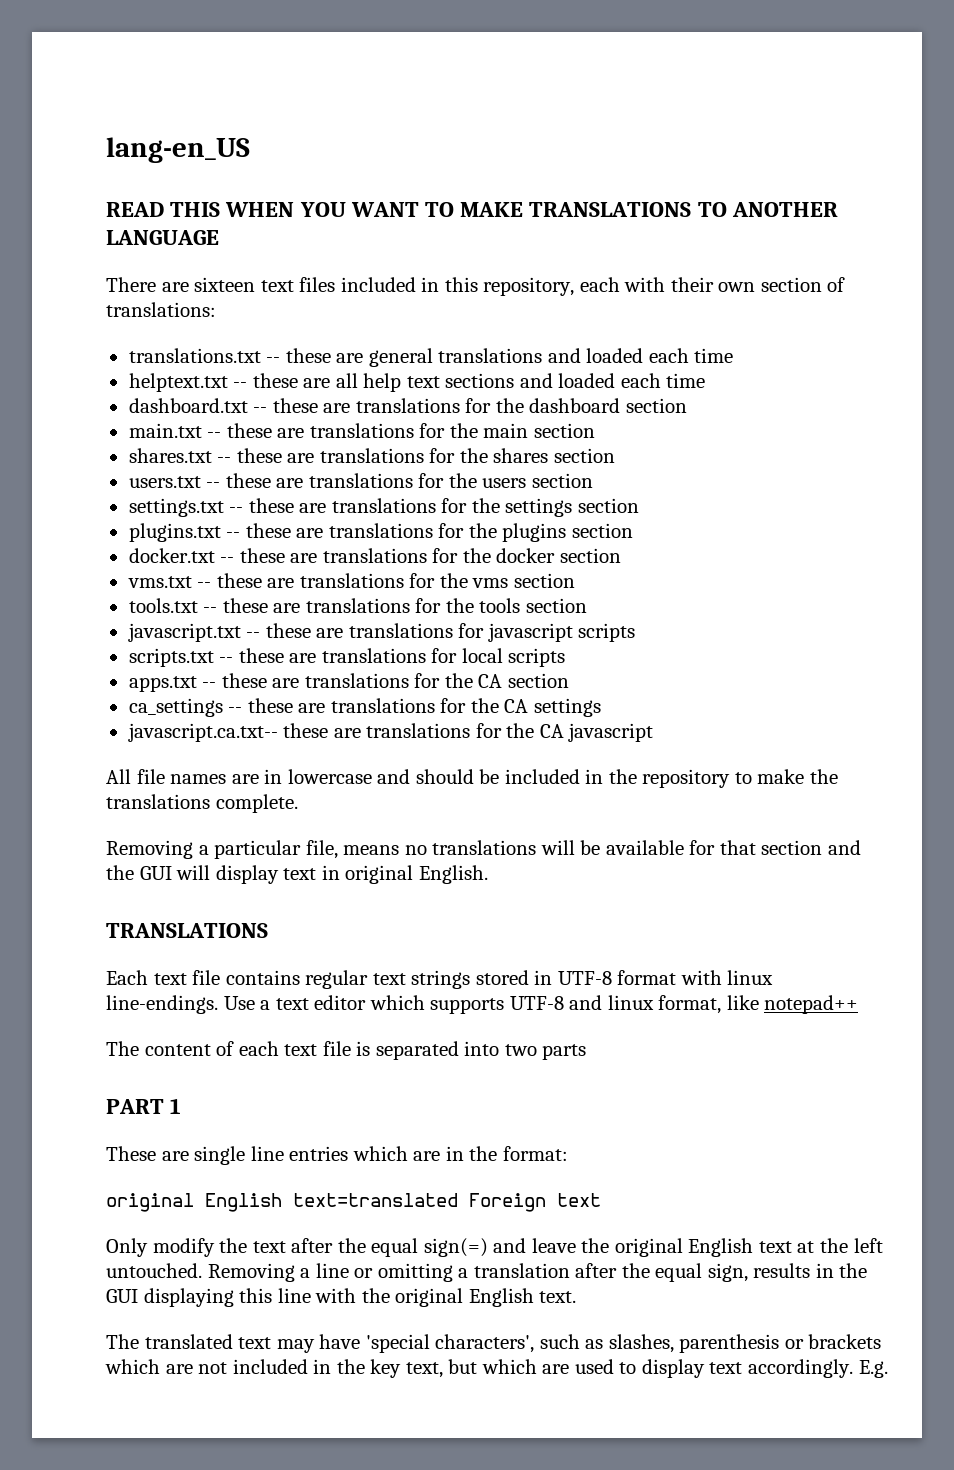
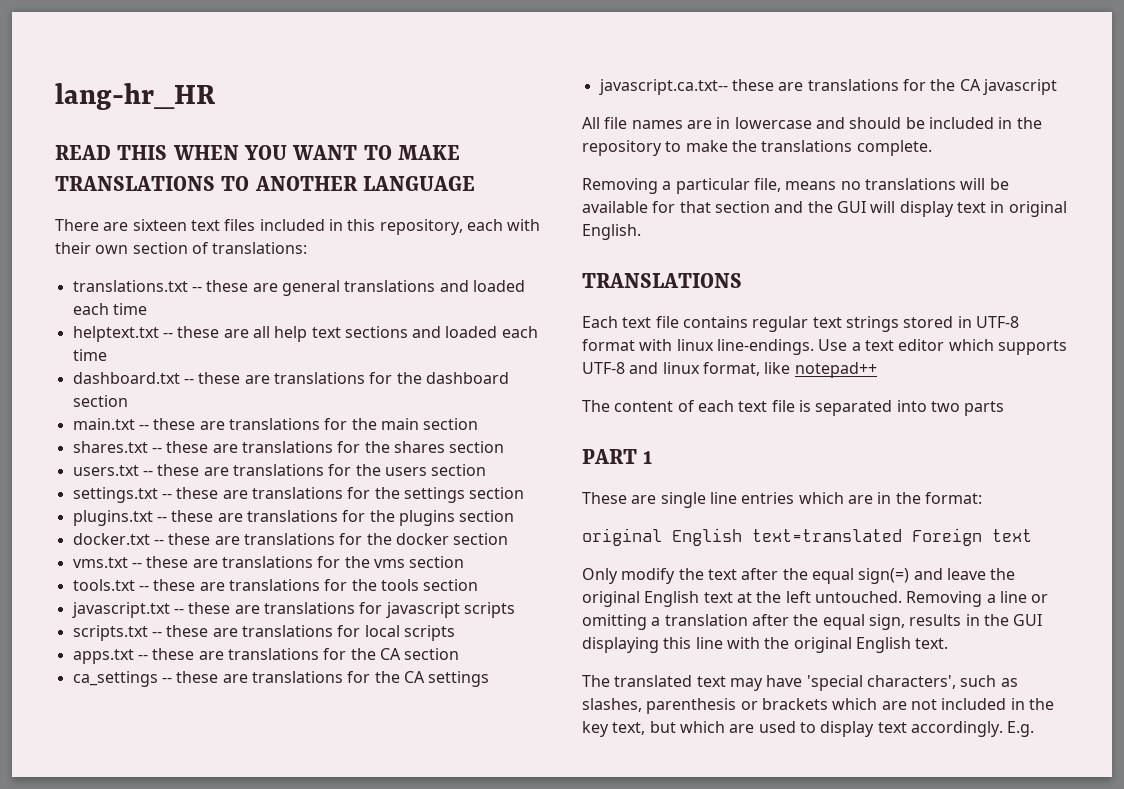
- lang-en_US
+ lang-hr_HR

